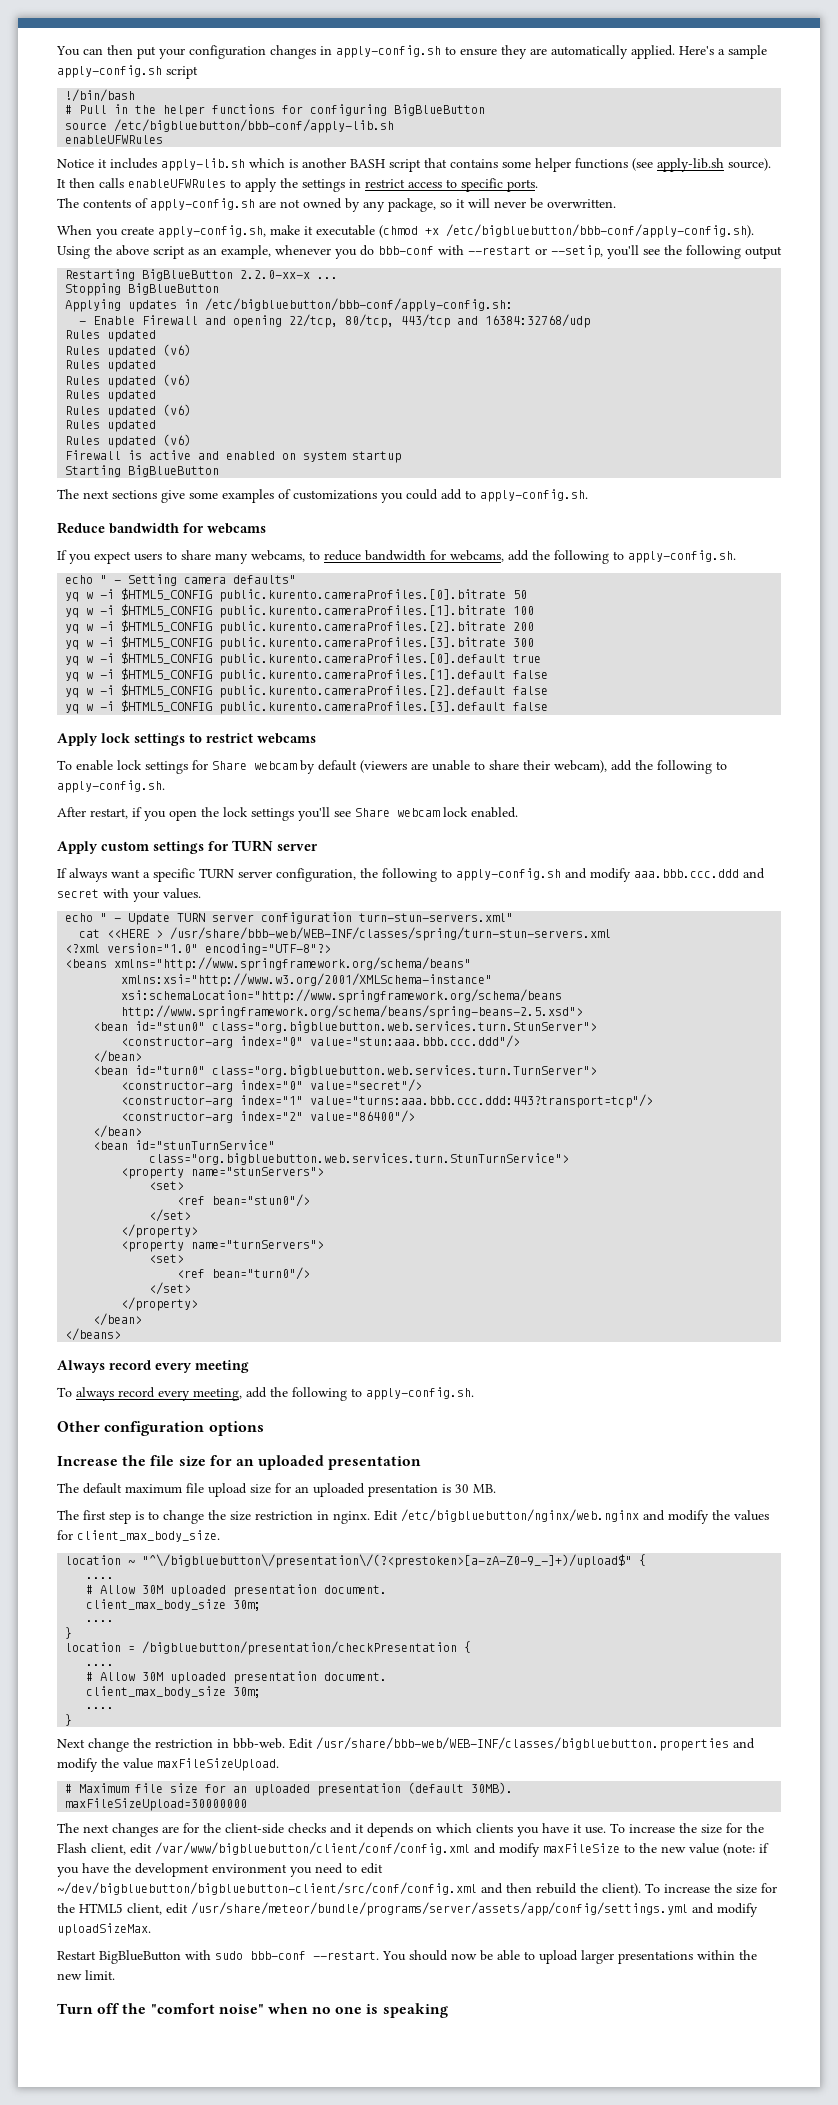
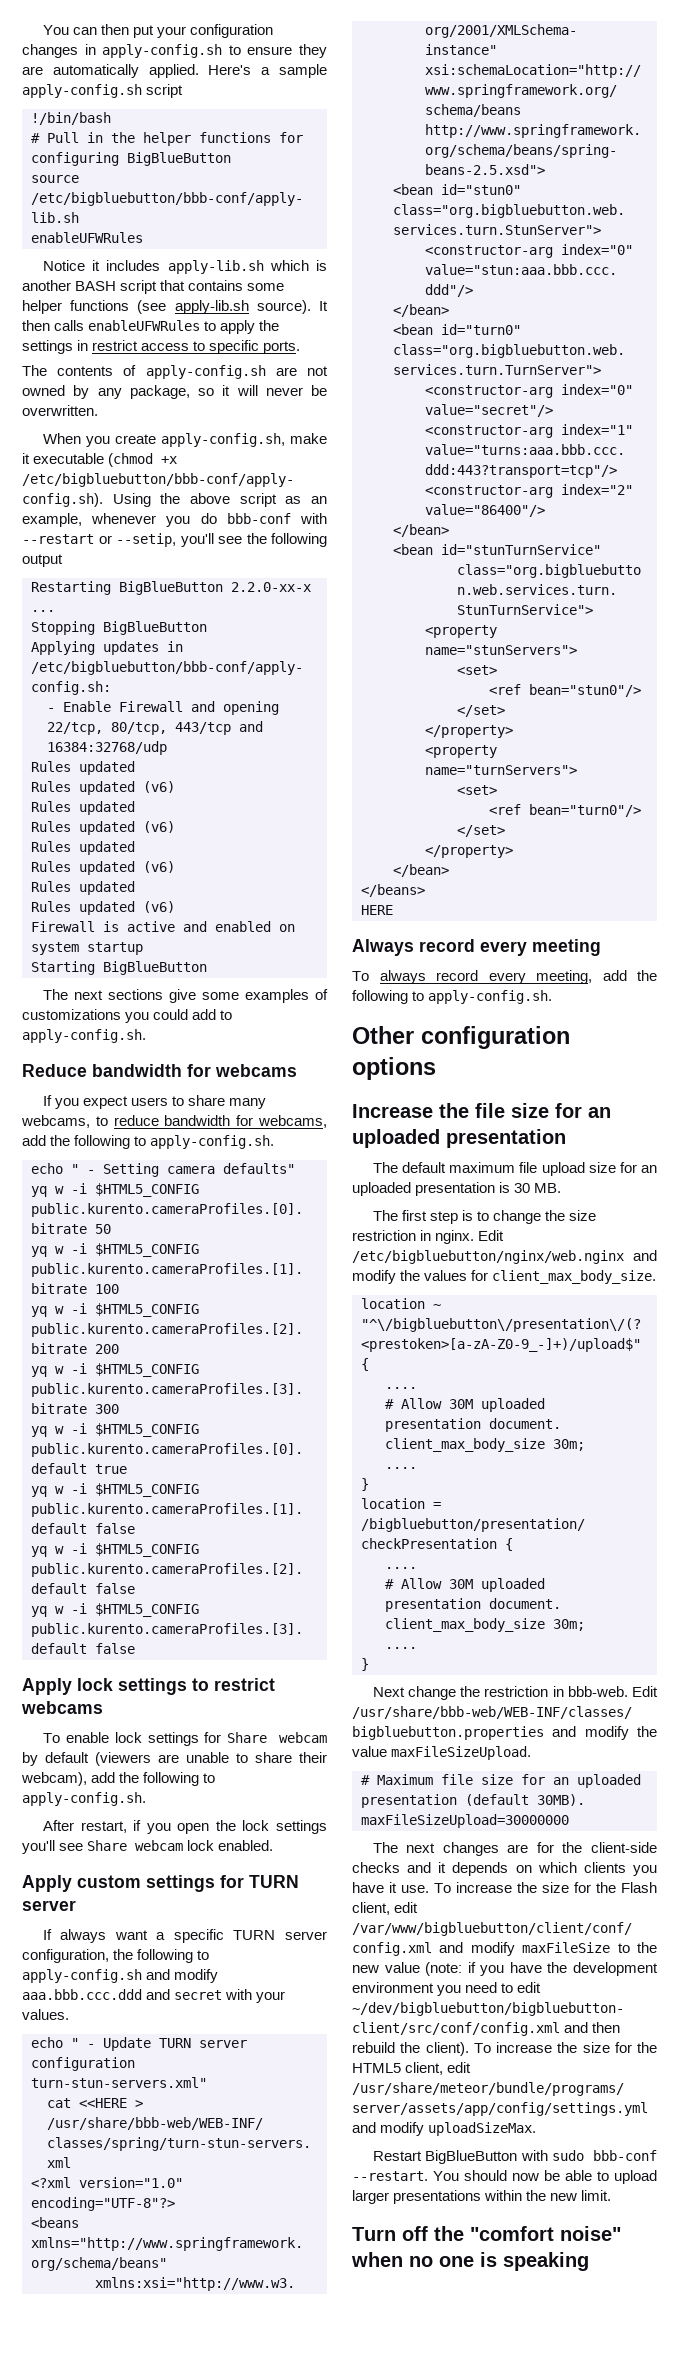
+ HERE

